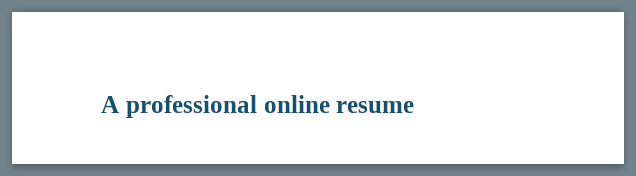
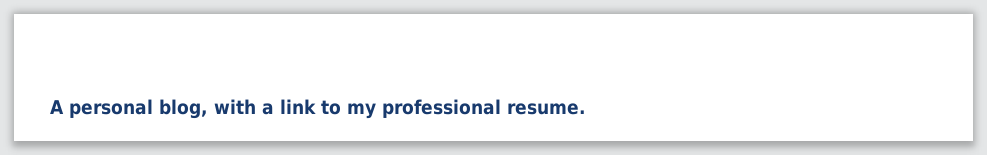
- A professional online resume
+ A personal blog, with a link to my professional resume.

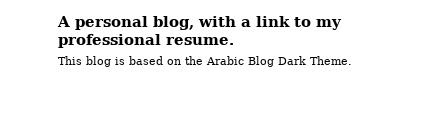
+ This blog is based on the Arabic Blog Dark Theme.

